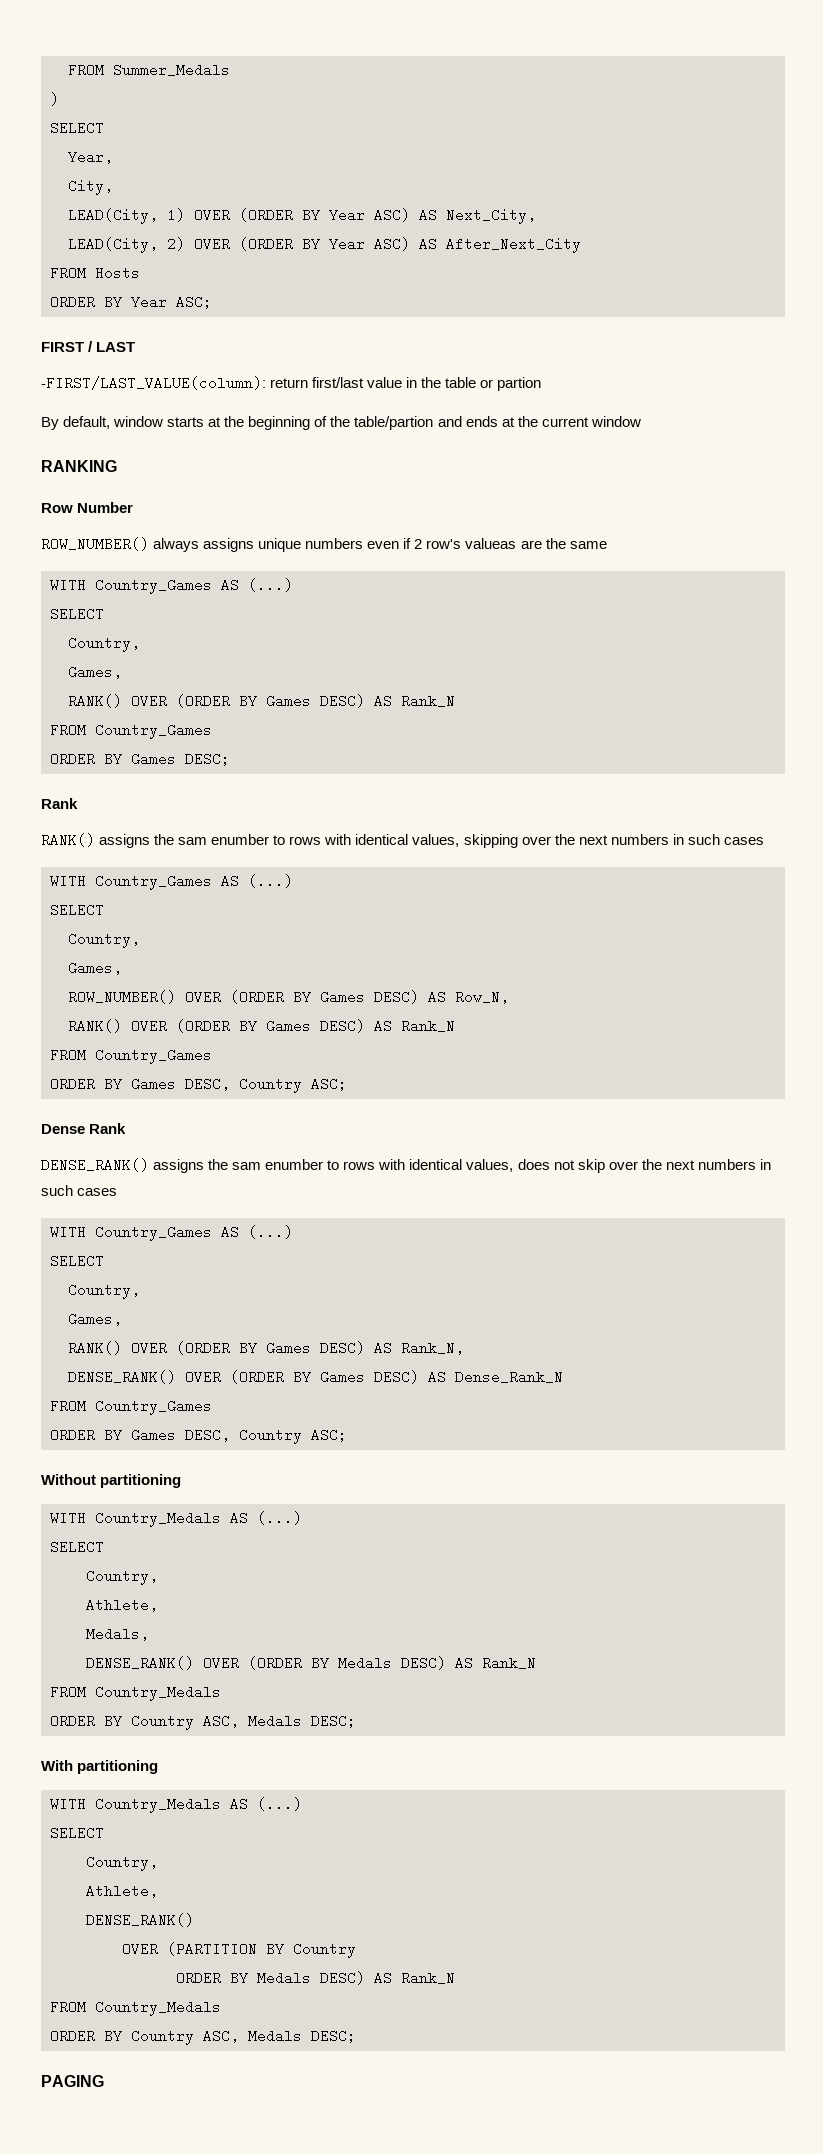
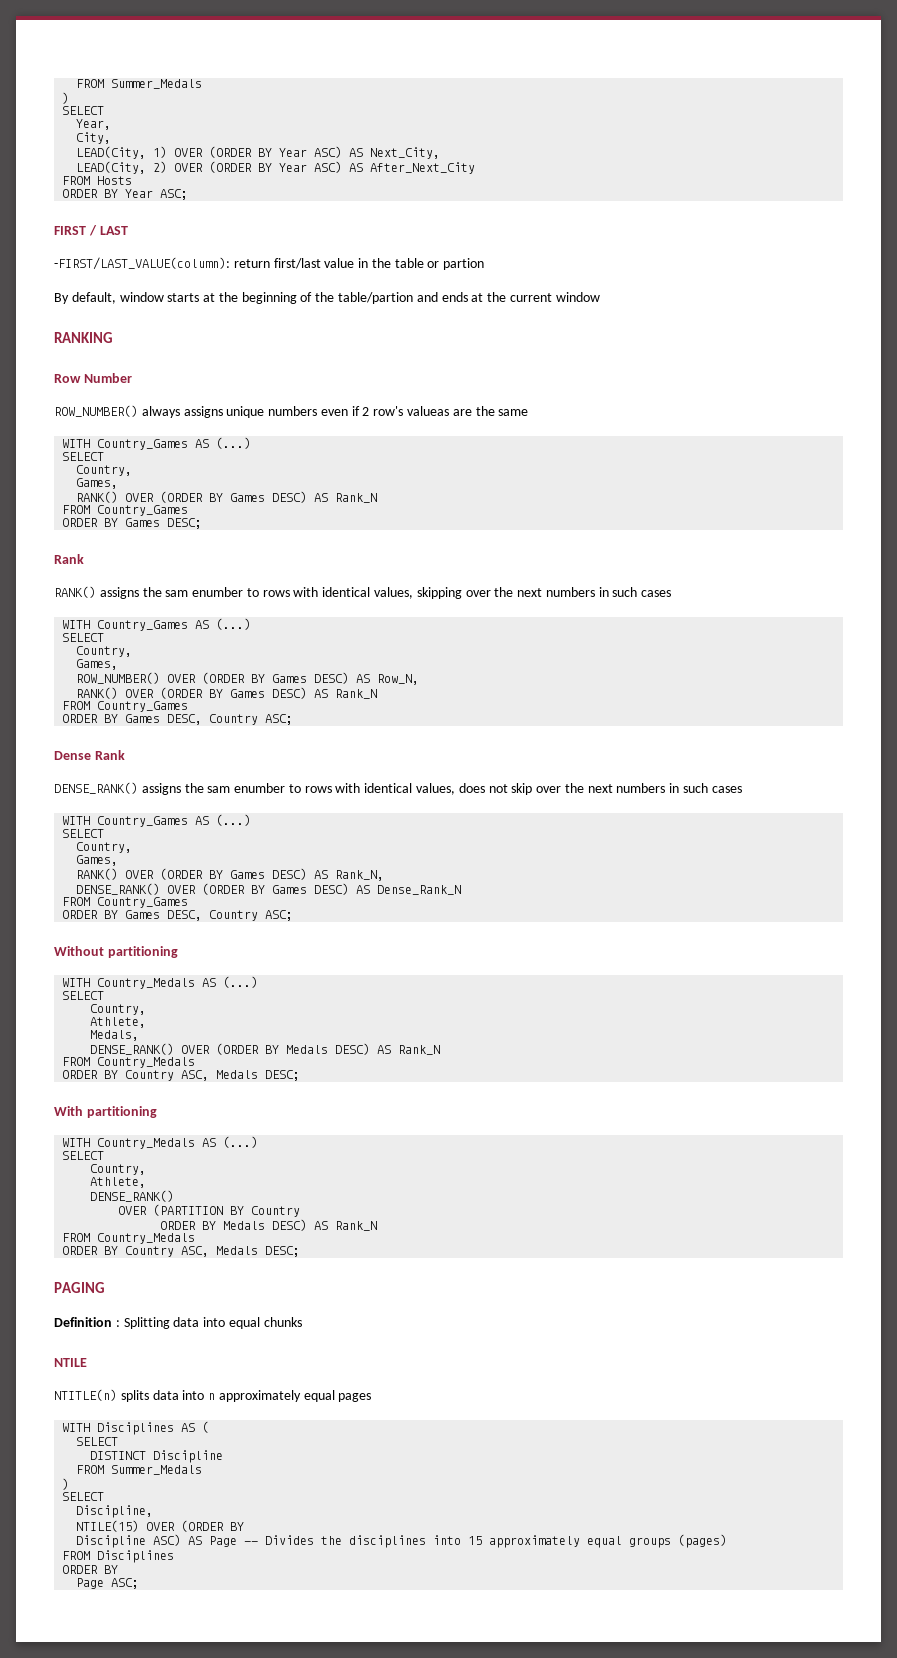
+ Definition : Splitting data into equal chunks
+ NTILE
+ NTITLE(n) splits data into n approximately equal pages
+ WITH Disciplines AS (
+ SELECT
+ DISTINCT Discipline
+ FROM Summer_Medals
+ )
+ SELECT
+ Discipline,
+ NTILE(15) OVER (ORDER BY
+ Discipline ASC) AS Page -- Divides the disciplines into 15 approximately equal groups (pages)
+ FROM Disciplines
+ ORDER BY
+ Page ASC;

